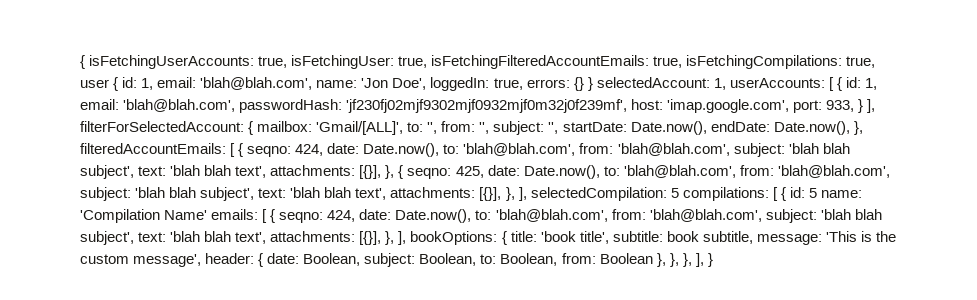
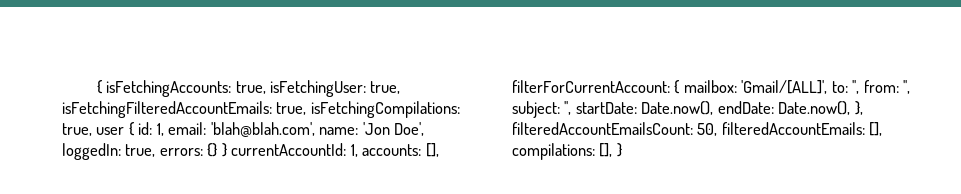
- { isFetchingUserAccounts: true, isFetchingUser: true, isFetchingFilteredAccountEmails: true, isFetchingCompilations: true, user { id: 1, email: 'blah@blah.com', name: 'Jon Doe', loggedIn: true, errors: {} } selectedAccount: 1, userAccounts: [ { id: 1, email: 'blah@blah.com', passwordHash: 'jf230fj02mjf9302mjf0932mjf0m32j0f239mf', host: 'imap.google.com', port: 933, } ], filterForSelectedAccount: { mailbox: 'Gmail/[ALL]', to: '', from: '', subject: '', startDate: Date.now(), endDate: Date.now(), }, filteredAccountEmails: [ { seqno: 424, date: Date.now(), to: 'blah@blah.com', from: 'blah@blah.com', subject: 'blah blah subject', text: 'blah blah text', attachments: [{}], }, { seqno: 425, date: Date.now(), to: 'blah@blah.com', from: 'blah@blah.com', subject: 'blah blah subject', text: 'blah blah text', attachments: [{}], }, ], selectedCompilation: 5 compilations: [ { id: 5 name: 'Compilation Name' emails: [ { seqno: 424, date: Date.now(), to: 'blah@blah.com', from: 'blah@blah.com', subject: 'blah blah subject', text: 'blah blah text', attachments: [{}], }, ], bookOptions: { title: 'book title', subtitle: book subtitle, message: 'This is the custom message', header: { date: Boolean, subject: Boolean, to: Boolean, from: Boolean }, }, }, ], }
+ { isFetchingAccounts: true, isFetchingUser: true, isFetchingFilteredAccountEmails: true, isFetchingCompilations: true, user { id: 1, email: 'blah@blah.com', name: 'Jon Doe', loggedIn: true, errors: {} } currentAccountId: 1, accounts: [], filterForCurrentAccount: { mailbox: 'Gmail/[ALL]', to: '', from: '', subject: '', startDate: Date.now(), endDate: Date.now(), }, filteredAccountEmailsCount: 50, filteredAccountEmails: [], compilations: [], }

